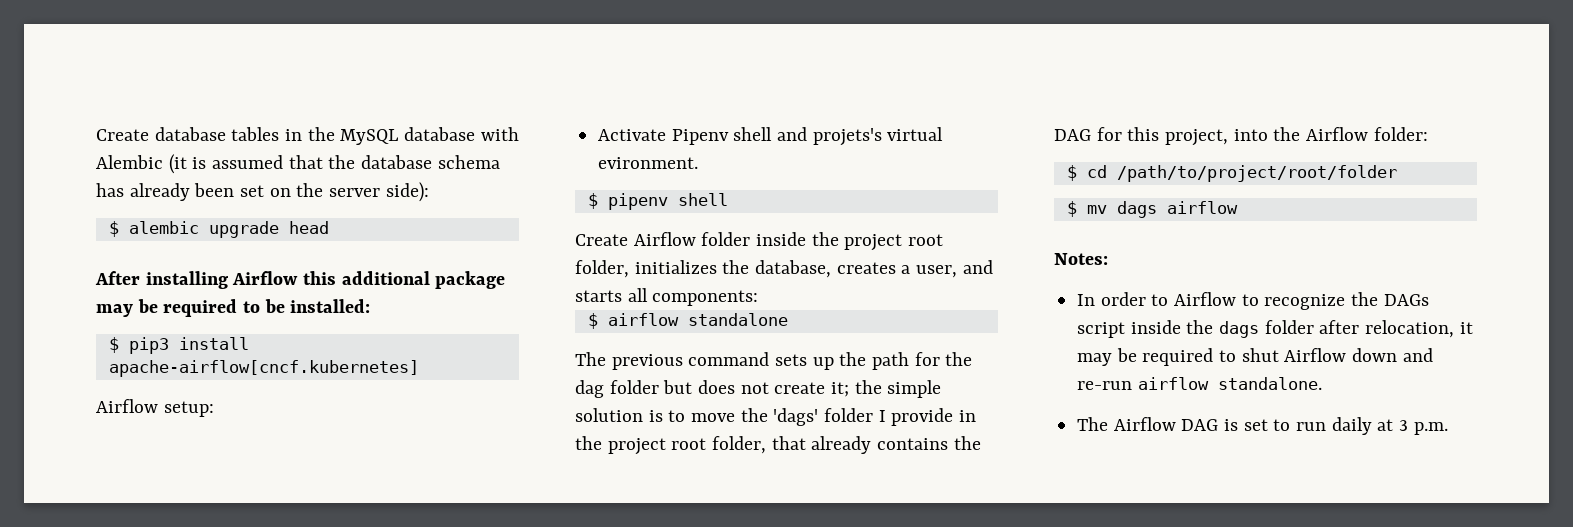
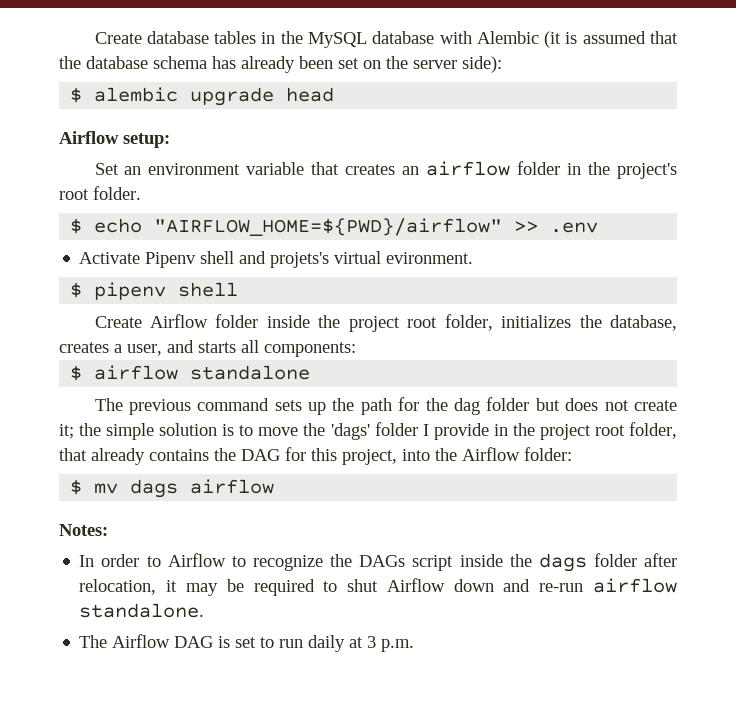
- After installing Airflow this additional package may be required to be installed:
- $ pip3 install apache-airflow[cncf.kubernetes]
  Airflow setup:
+ Set an environment variable that creates an airflow folder in the project's root folder.
+ $ echo "AIRFLOW_HOME=${PWD}/airflow" >> .env
- $ cd /path/to/project/root/folder

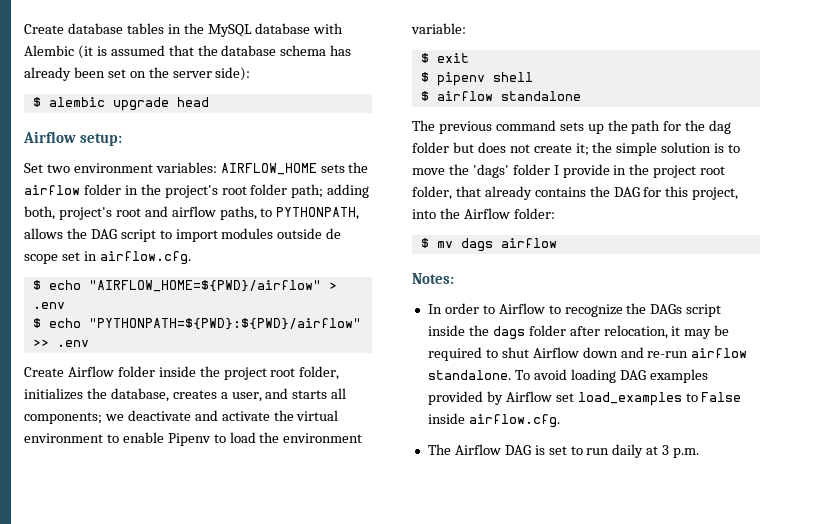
- Set an environment variable that creates an airflow folder in the project's root folder.
- $ echo "AIRFLOW_HOME=${PWD}/airflow" >> .env
- Activate Pipenv shell and projets's virtual evironment.
- $ pipenv shell
+ Set two environment variables: AIRFLOW_HOME sets the airflow folder in the project's root folder path; adding both, project's root and airflow paths, to PYTHONPATH, allows the DAG script to import modules outside de scope set in airflow.cfg.
+ $ echo "AIRFLOW_HOME=${PWD}/airflow" > .env
+ $ echo "PYTHONPATH=${PWD}:${PWD}/airflow" >> .env
- Create Airflow folder inside the project root folder, initializes the database, creates a user, and starts all components:
+ Create Airflow folder inside the project root folder, initializes the database, creates a user, and starts all components; we deactivate and activate the virtual environment to enable Pipenv to load the environment variable:
+ $ exit
+ $ pipenv shell
+ To avoid loading DAG examples provided by Airflow set load_examples to False inside airflow.cfg.

